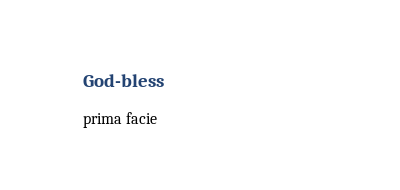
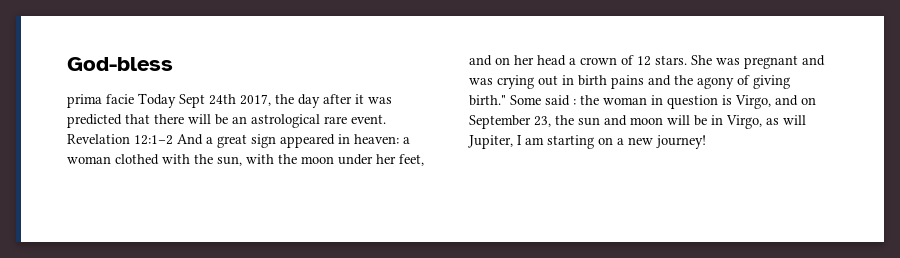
- prima facie
+ prima facie Today Sept 24th 2017, the day after it was predicted that there will be an astrological rare event. Revelation 12:1–2 And a great sign appeared in heaven: a woman clothed with the sun, with the moon under her feet, and on her head a crown of 12 stars. She was pregnant and was crying out in birth pains and the agony of giving birth." Some said : the woman in question is Virgo, and on September 23, the sun and moon will be in Virgo, as will Jupiter, I am starting on a new journey!

